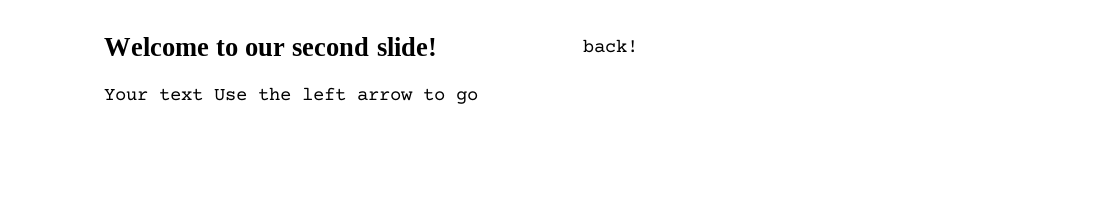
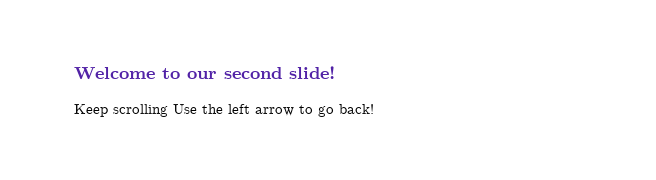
- Your text Use the left arrow to go back!
+ Keep scrolling Use the left arrow to go back!

